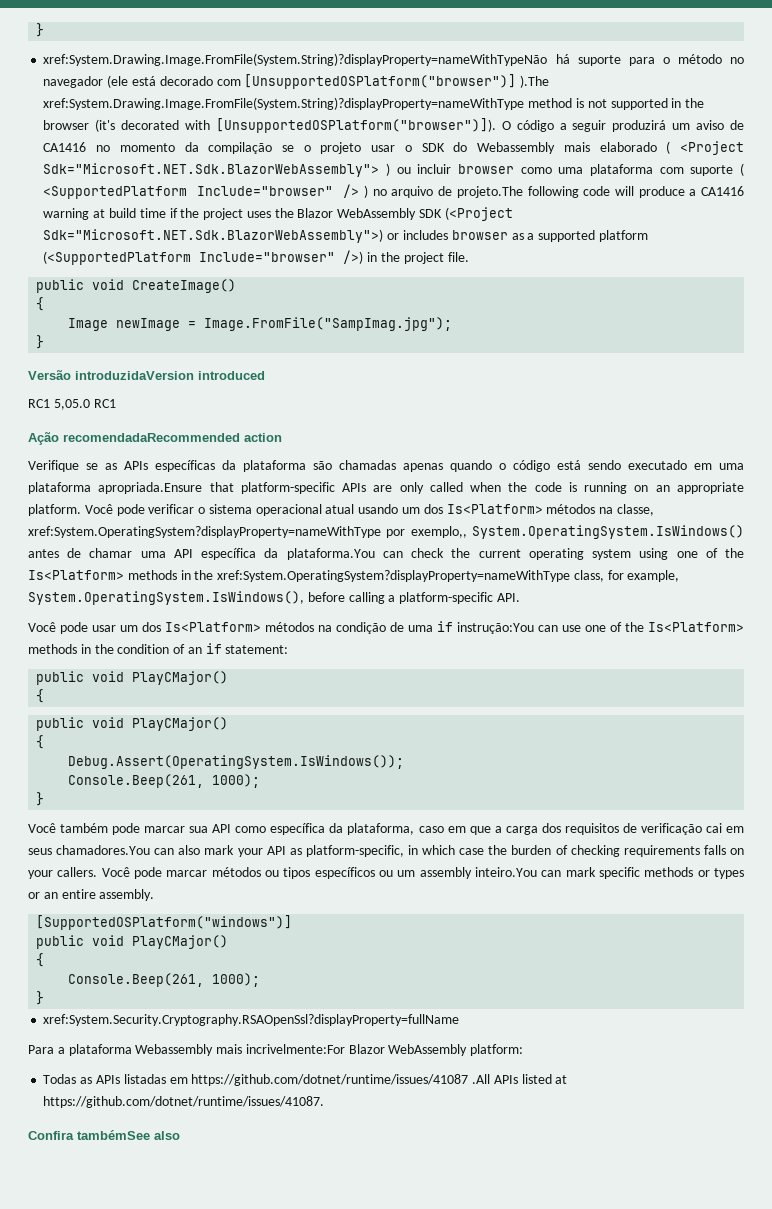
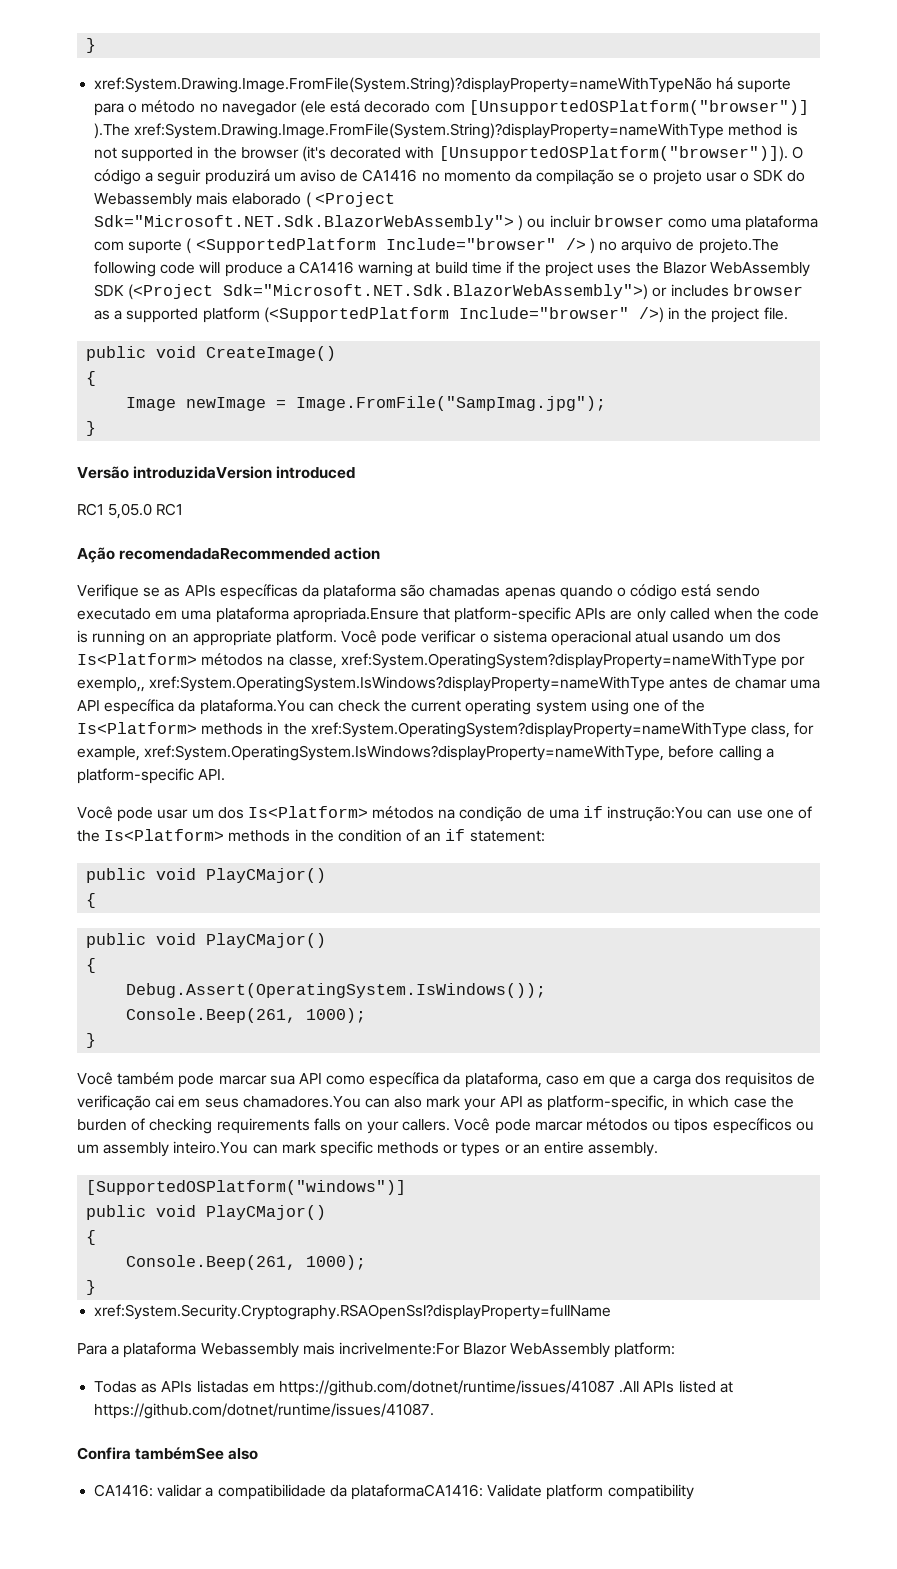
- Você pode verificar o sistema operacional atual usando um dos Is<Platform> métodos na classe, xref:System.OperatingSystem?displayProperty=nameWithType por exemplo,, System.OperatingSystem.IsWindows() antes de chamar uma API específica da plataforma.You can check the current operating system using one of the Is<Platform> methods in the xref:System.OperatingSystem?displayProperty=nameWithType class, for example, System.OperatingSystem.IsWindows(), before calling a platform-specific API.
+ Você pode verificar o sistema operacional atual usando um dos Is<Platform> métodos na classe, xref:System.OperatingSystem?displayProperty=nameWithType por exemplo,, xref:System.OperatingSystem.IsWindows?displayProperty=nameWithType antes de chamar uma API específica da plataforma.You can check the current operating system using one of the Is<Platform> methods in the xref:System.OperatingSystem?displayProperty=nameWithType class, for example, xref:System.OperatingSystem.IsWindows?displayProperty=nameWithType, before calling a platform-specific API.
+ CA1416: validar a compatibilidade da plataformaCA1416: Validate platform compatibility

